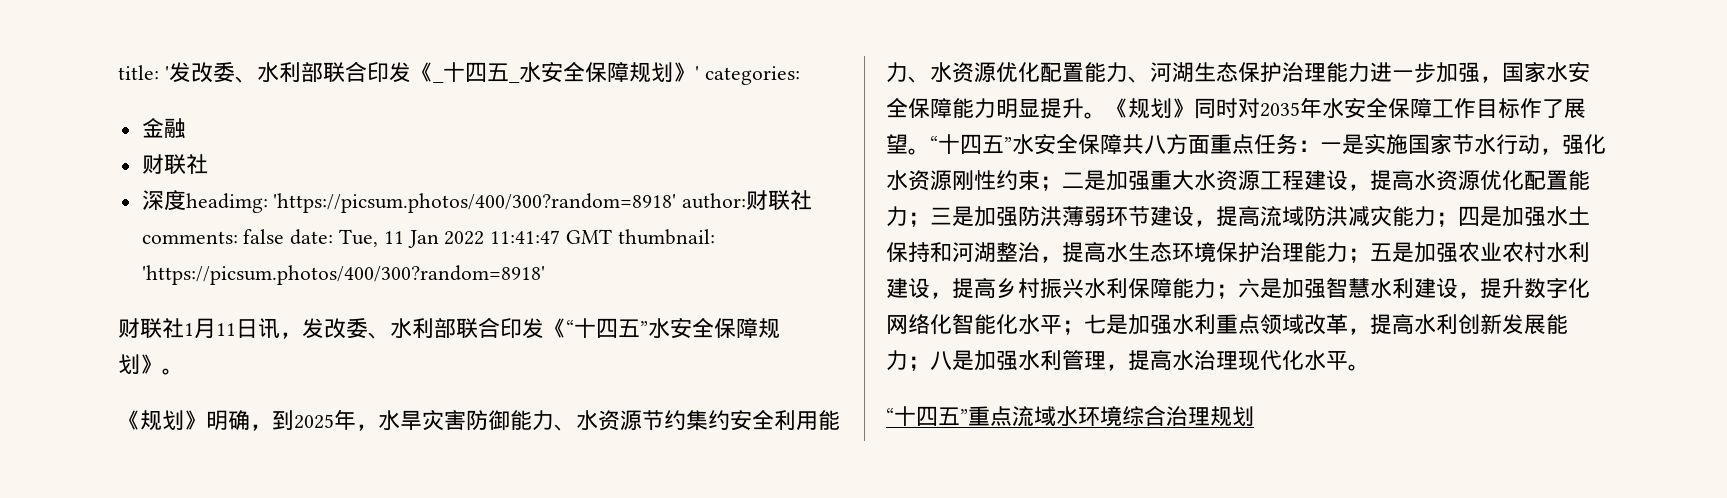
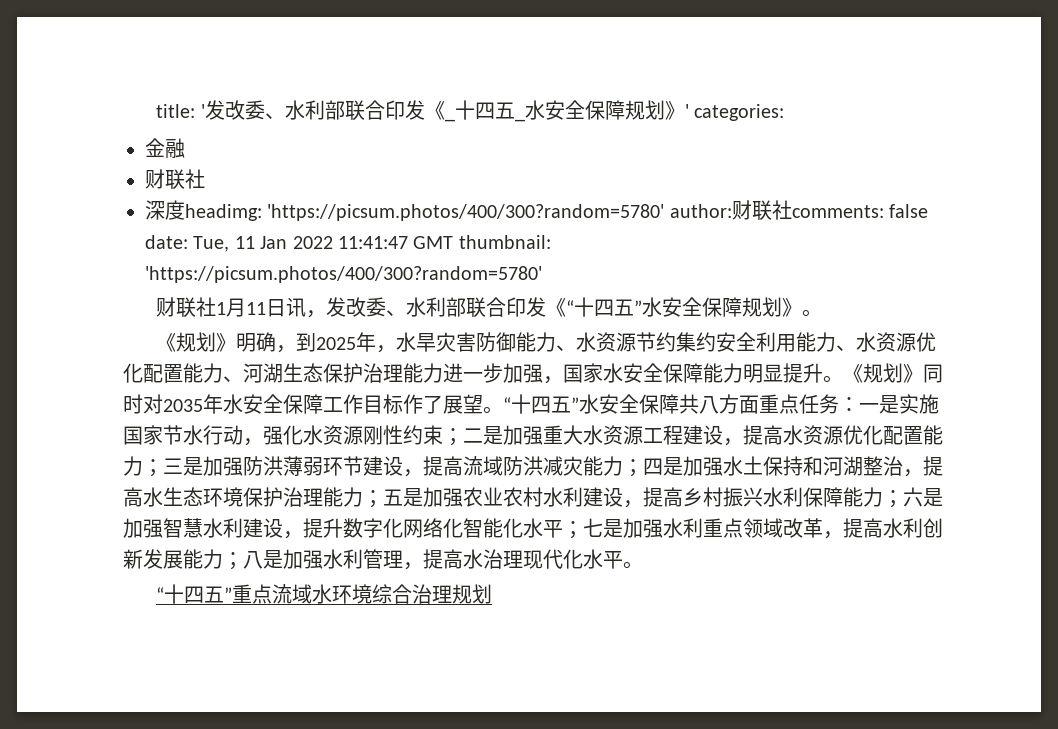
- 深度headimg: 'https://picsum.photos/400/300?random=8918' author:财联社comments: false date: Tue, 11 Jan 2022 11:41:47 GMT thumbnail: 'https://picsum.photos/400/300?random=8918'
+ 深度headimg: 'https://picsum.photos/400/300?random=5780' author:财联社comments: false date: Tue, 11 Jan 2022 11:41:47 GMT thumbnail: 'https://picsum.photos/400/300?random=5780'

